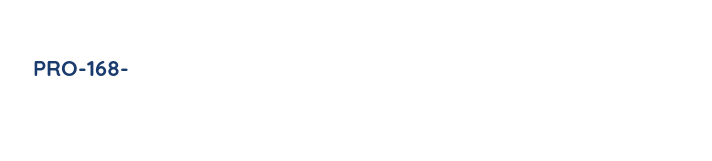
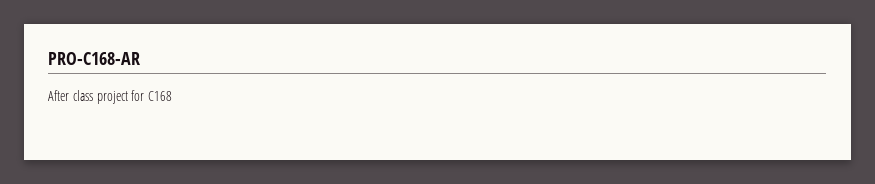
- PRO-168-
+ PRO-C168-AR
+ After class project for C168

